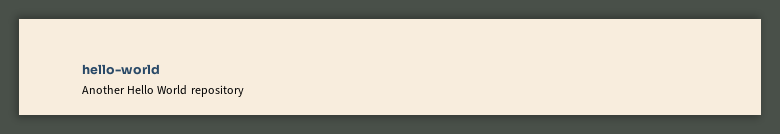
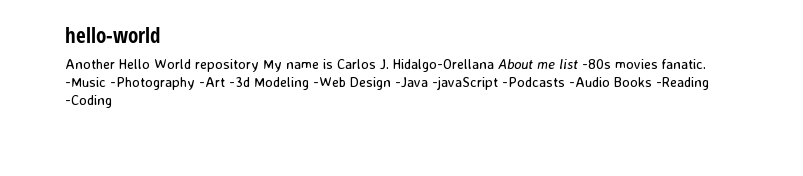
- Another Hello World repository
+ Another Hello World repository My name is Carlos J. Hidalgo-Orellana About me list -80s movies fanatic. -Music -Photography -Art -3d Modeling -Web Design -Java -javaScript -Podcasts -Audio Books -Reading -Coding

